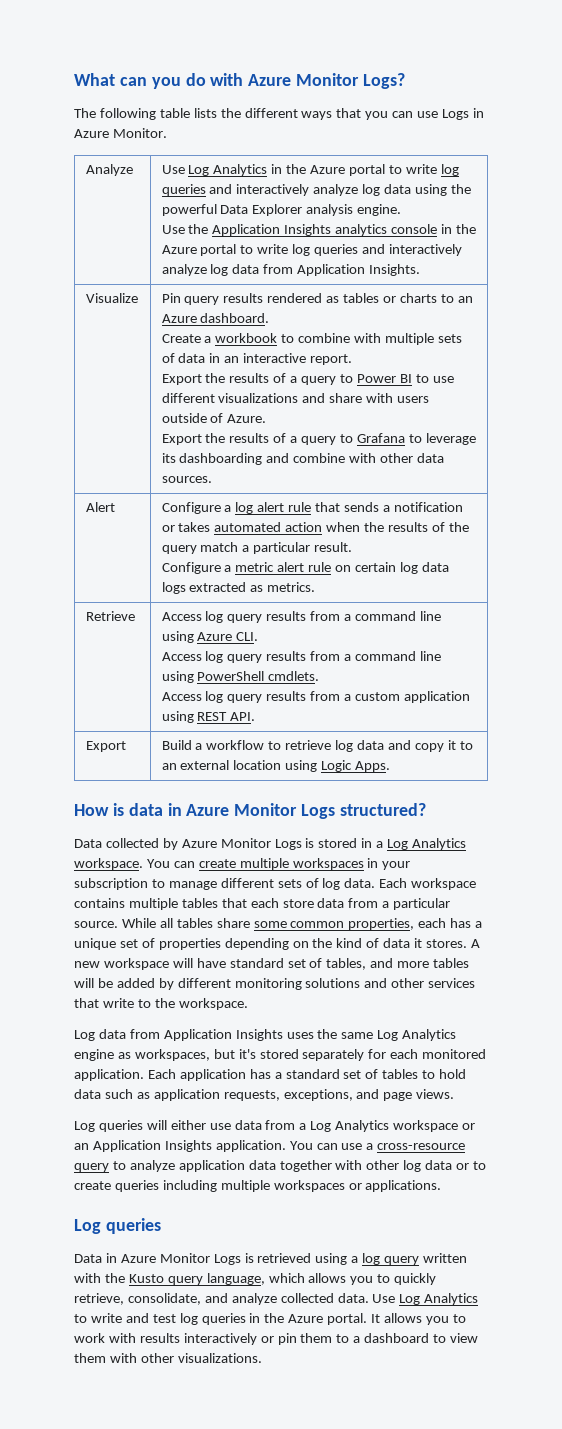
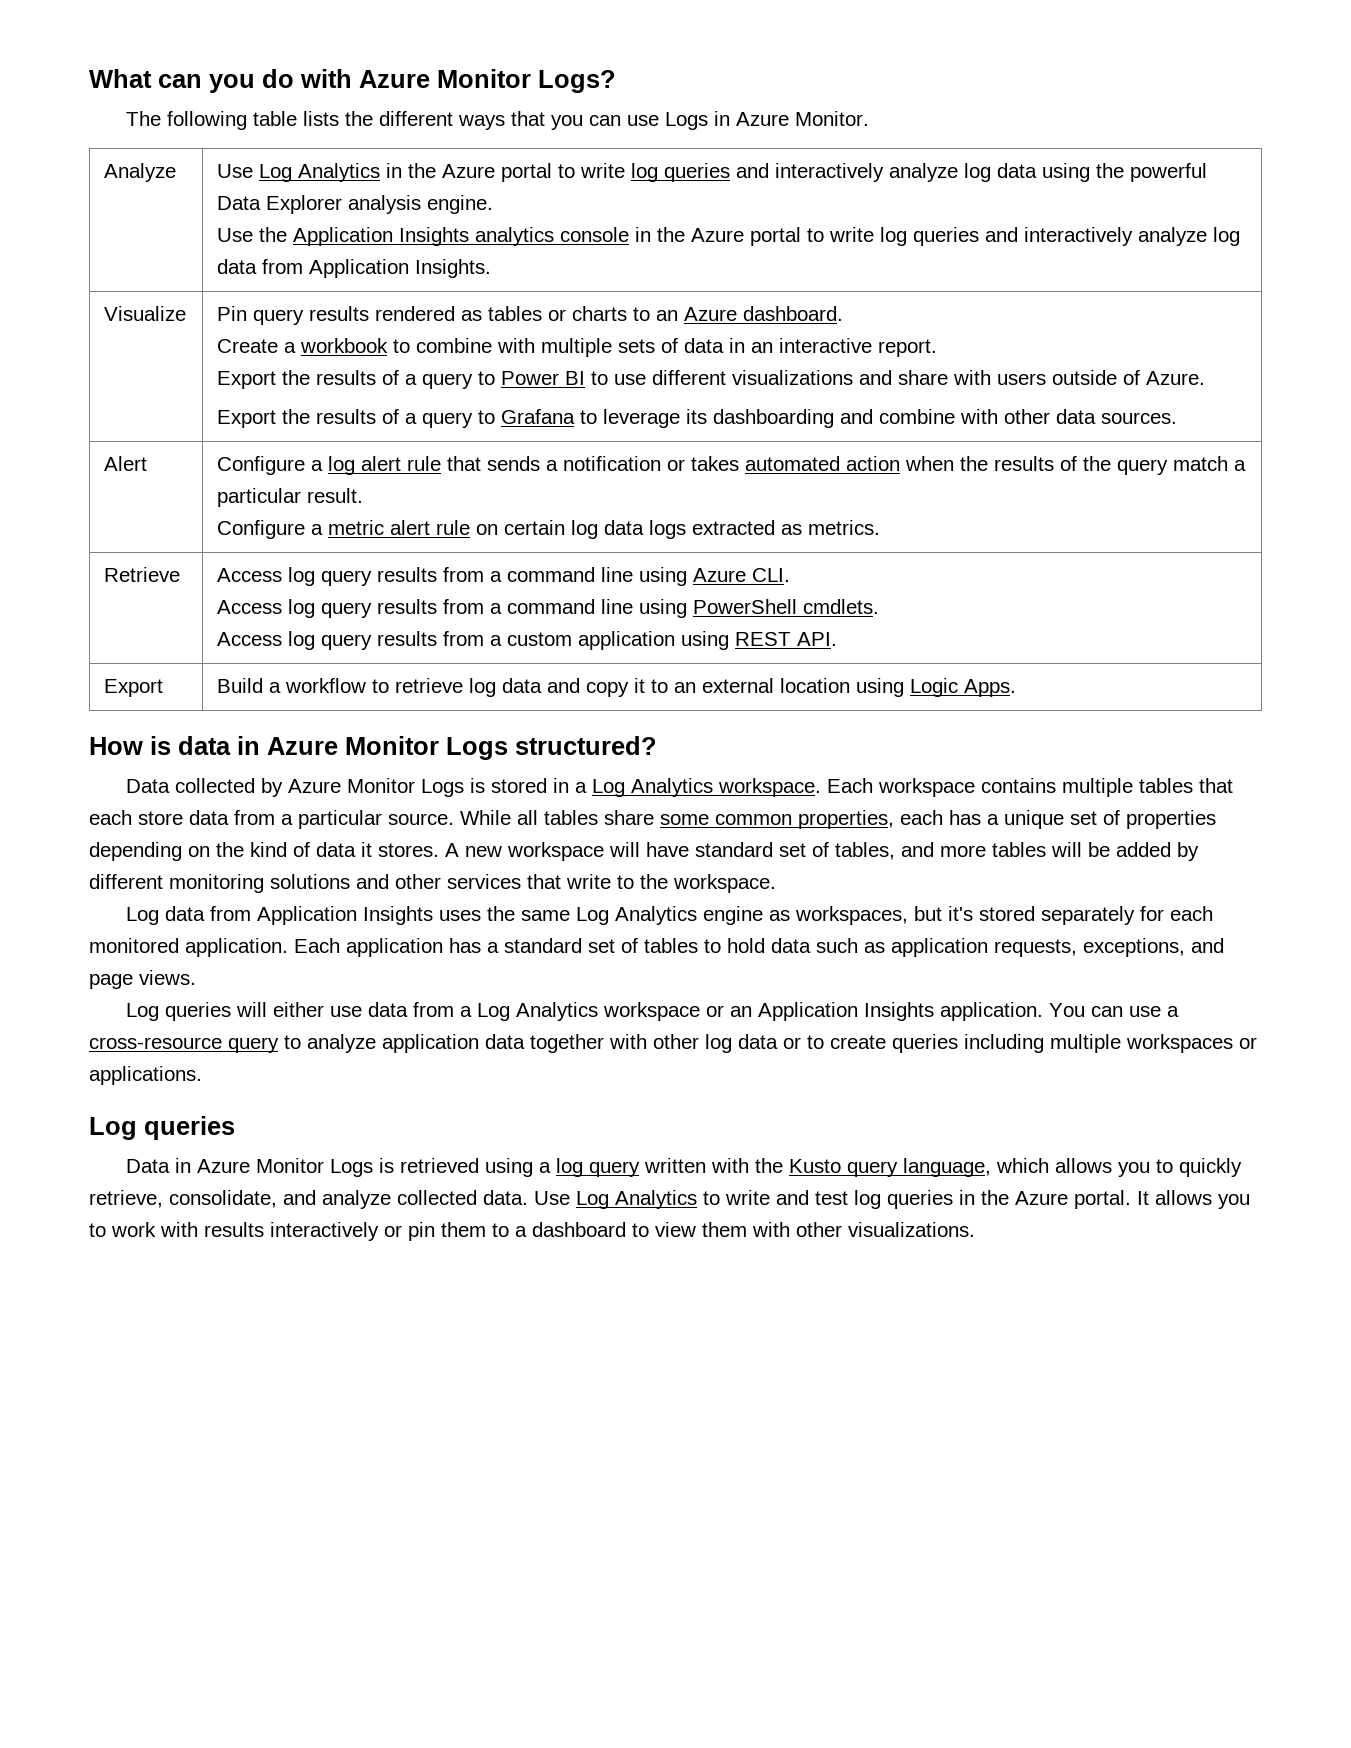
- You can create multiple workspaces in your subscription to manage different sets of log data.

